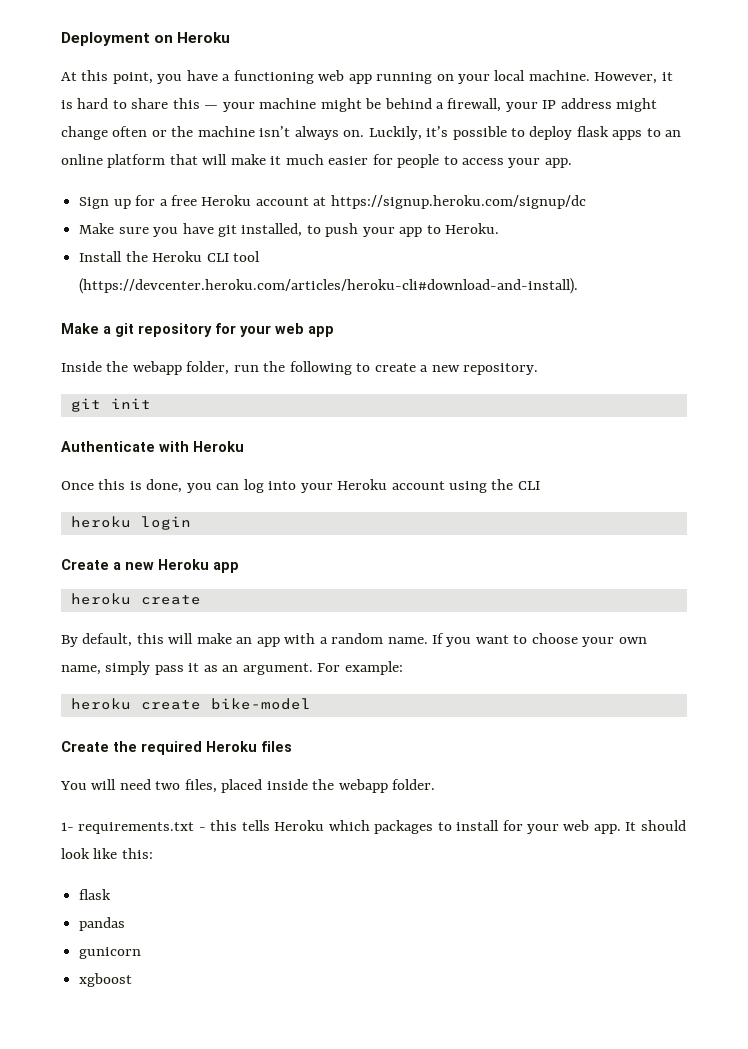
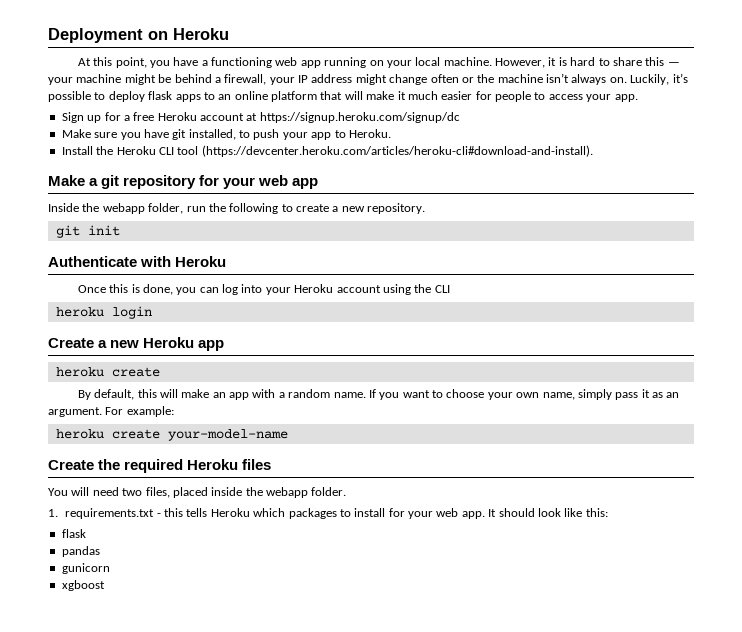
- heroku create bike-model
+ heroku create your-model-name
- 1- requirements.txt - this tells Heroku which packages to install for your web app.
+ 1. requirements.txt - this tells Heroku which packages to install for your web app.

